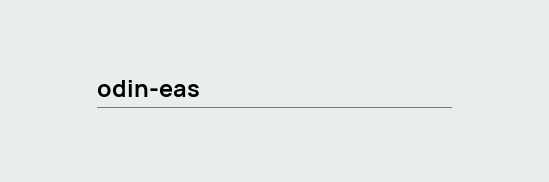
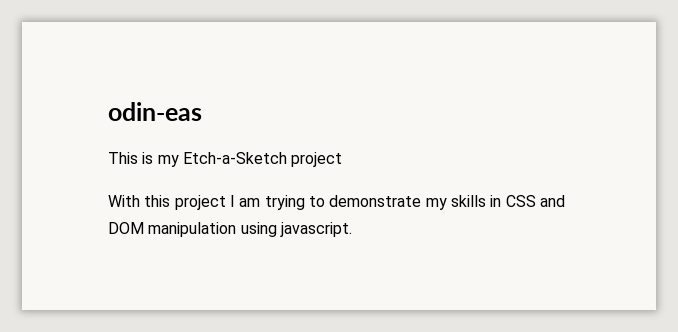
+ This is my Etch-a-Sketch project
+ With this project I am trying to demonstrate my skills in CSS and DOM manipulation using javascript.

